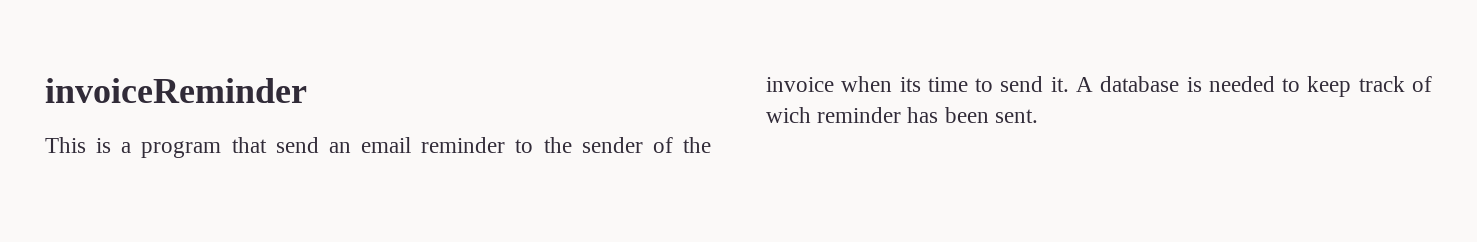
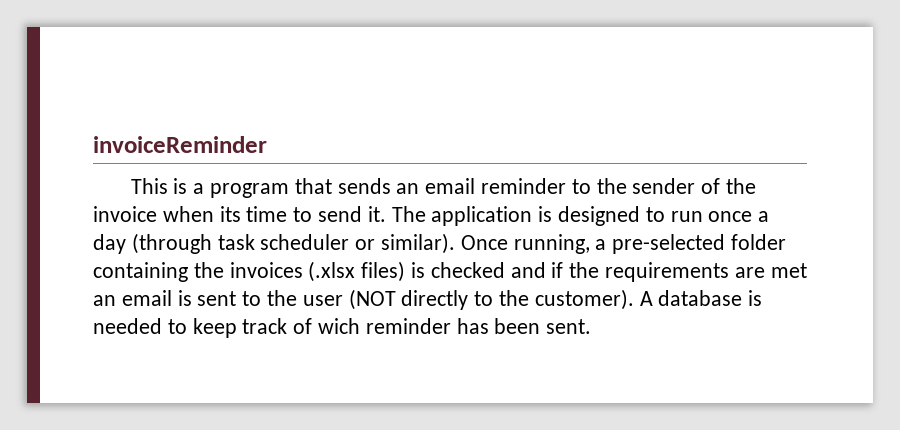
- This is a program that send an email reminder to the sender of the invoice when its time to send it.
+ This is a program that sends an email reminder to the sender of the invoice when its time to send it.
+ The application is designed to run once a day (through task scheduler or similar). Once running, a pre-selected folder containing the invoices (.xlsx files) is checked and if the requirements are met an email is sent to the user (NOT directly to the customer).

